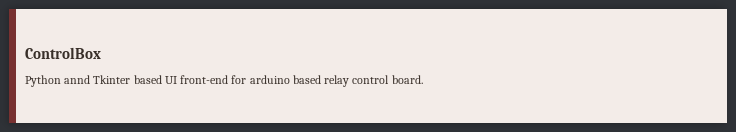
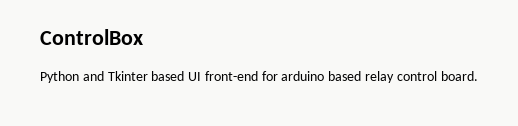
- Python annd Tkinter based UI front-end for arduino based relay control board.
+ Python and Tkinter based UI front-end for arduino based relay control board.

